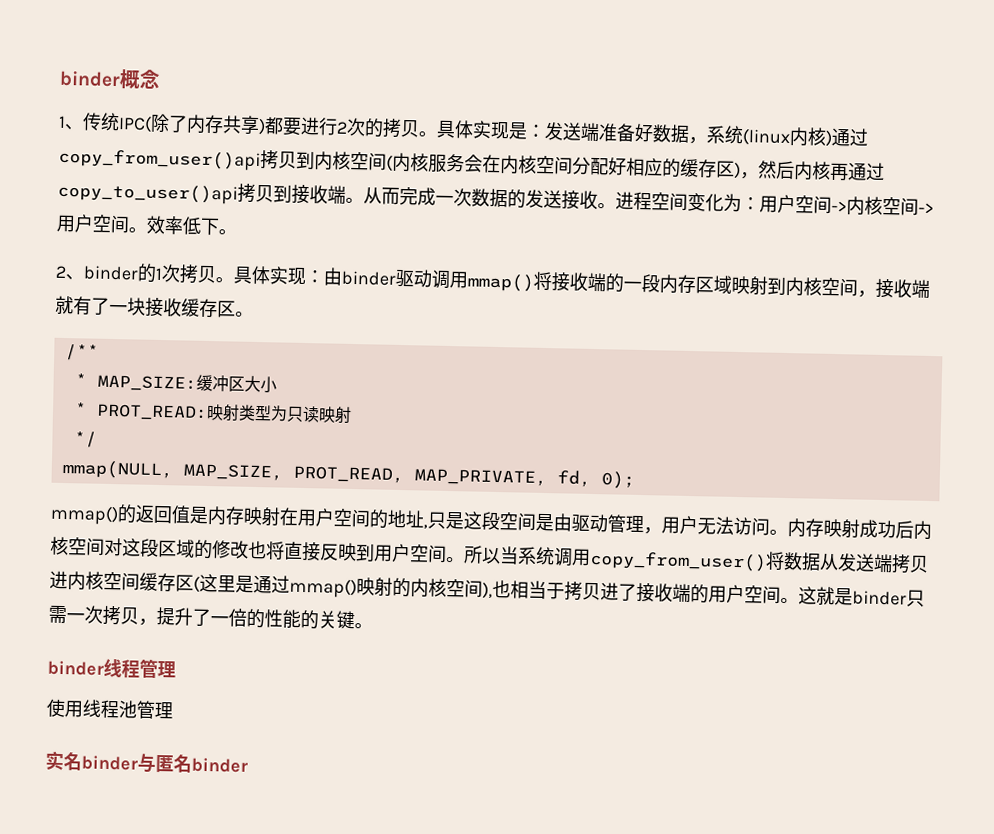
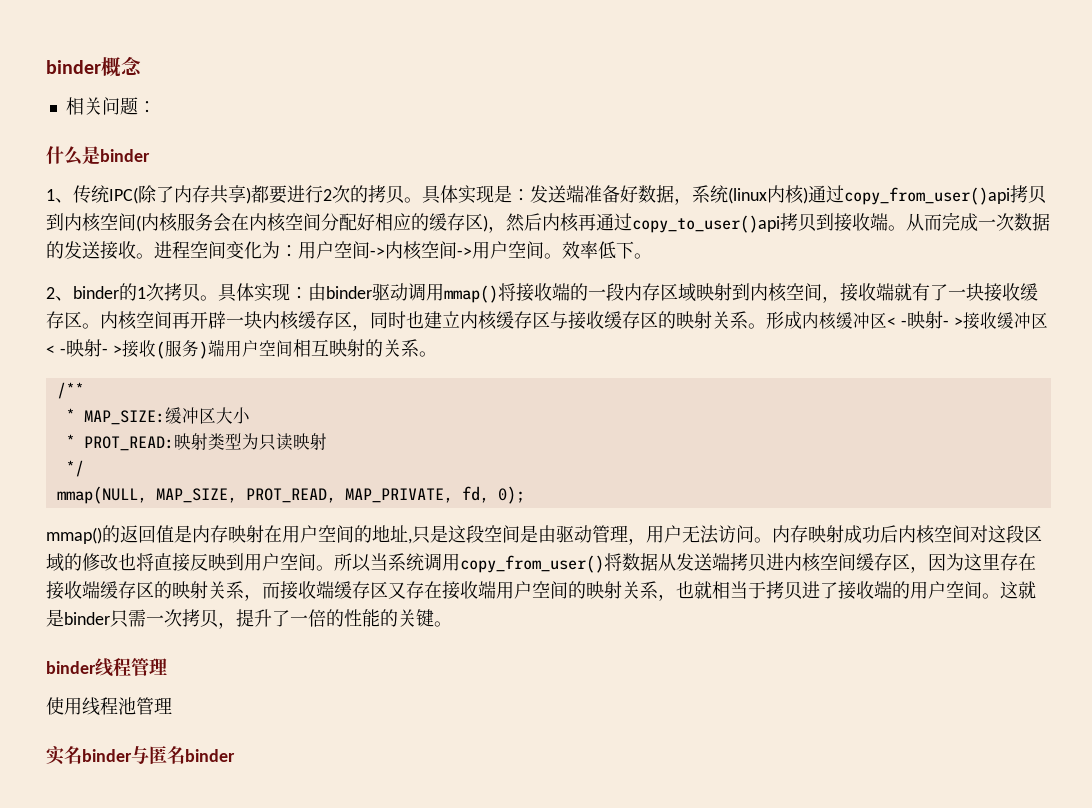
+ 相关问题：
+ 什么是binder
+ 内核空间再开辟一块内核缓存区，同时也建立内核缓存区与接收缓存区的映射关系。形成内核缓冲区< -映射- >接收缓冲区< -映射- >接收(服务)端用户空间相互映射的关系。
- 所以当系统调用copy_from_user()将数据从发送端拷贝进内核空间缓存区(这里是通过mmap()映射的内核空间),也相当于拷贝进了接收端的用户空间。
+ 所以当系统调用copy_from_user()将数据从发送端拷贝进内核空间缓存区，因为这里存在接收端缓存区的映射关系，而接收端缓存区又存在接收端用户空间的映射关系，也就相当于拷贝进了接收端的用户空间。

